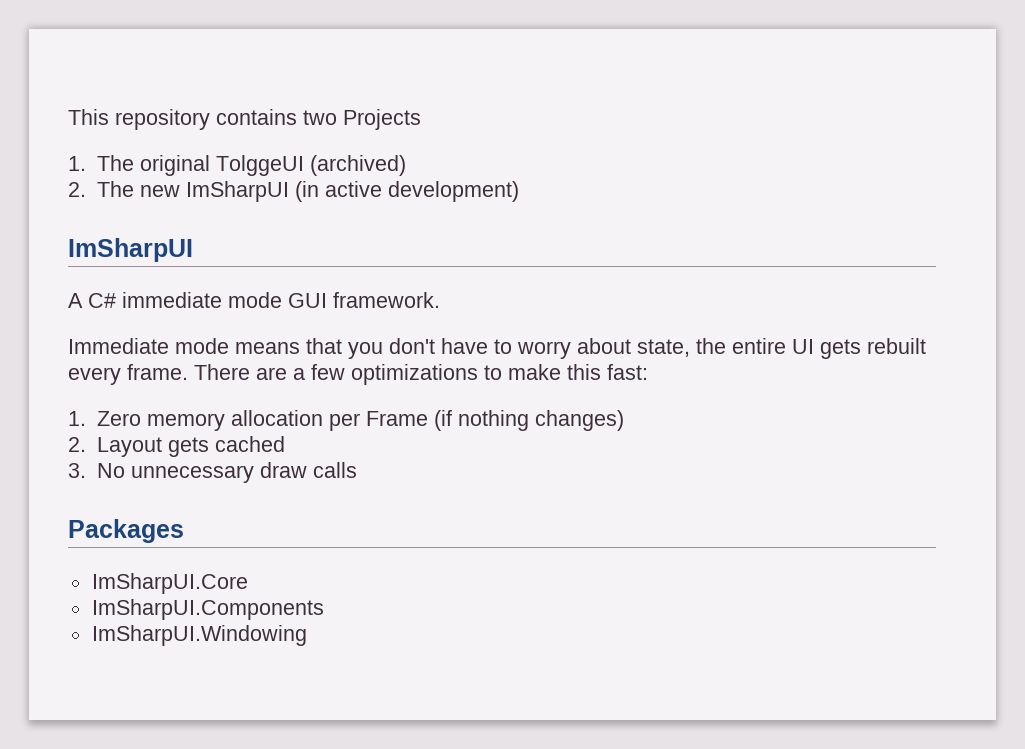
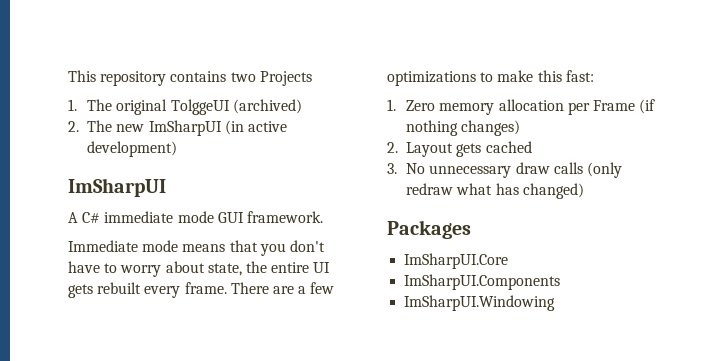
- 3. No unnecessary draw calls
+ 3. No unnecessary draw calls (only redraw what has changed)

